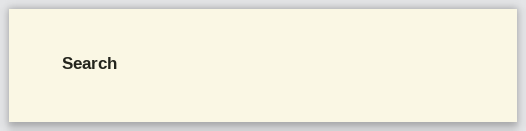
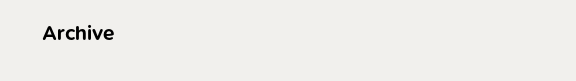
- Search
+ Archive

